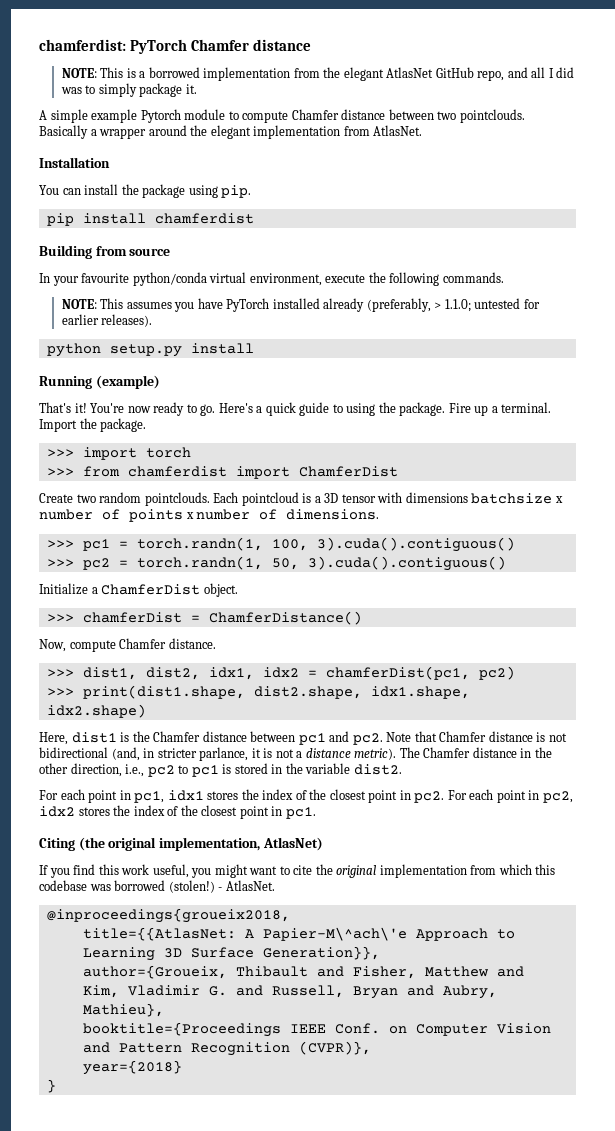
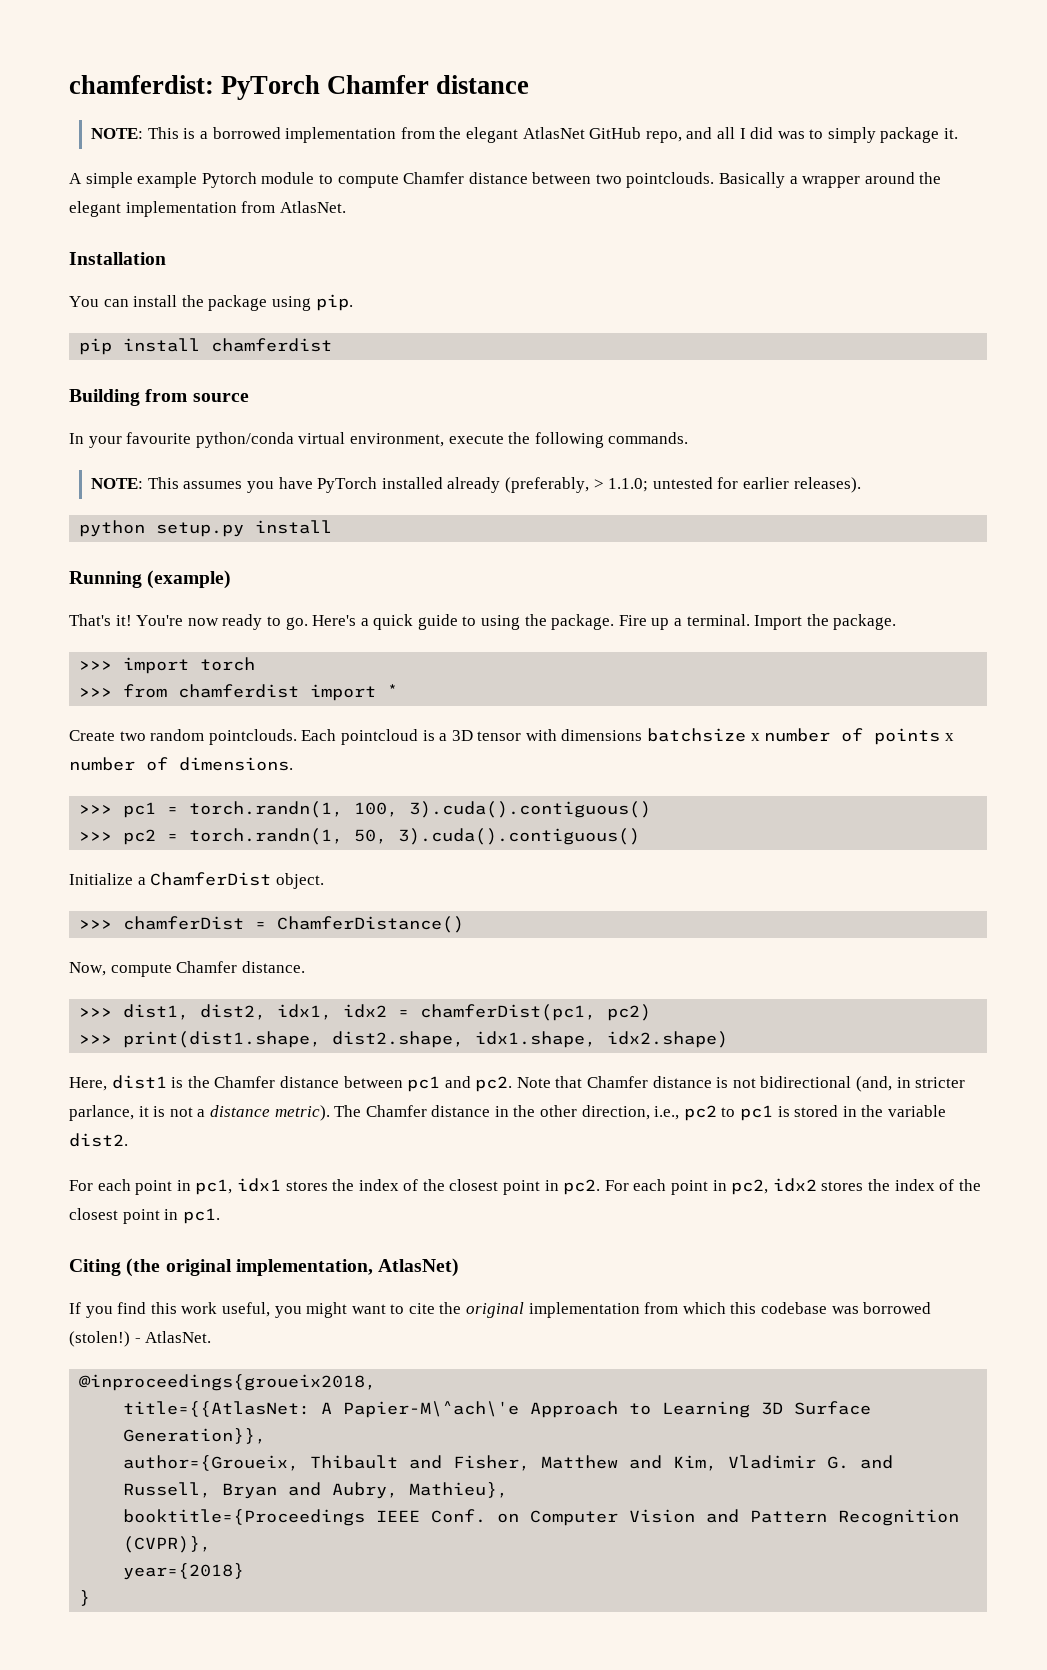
- >>> from chamferdist import ChamferDist
+ >>> from chamferdist import *

